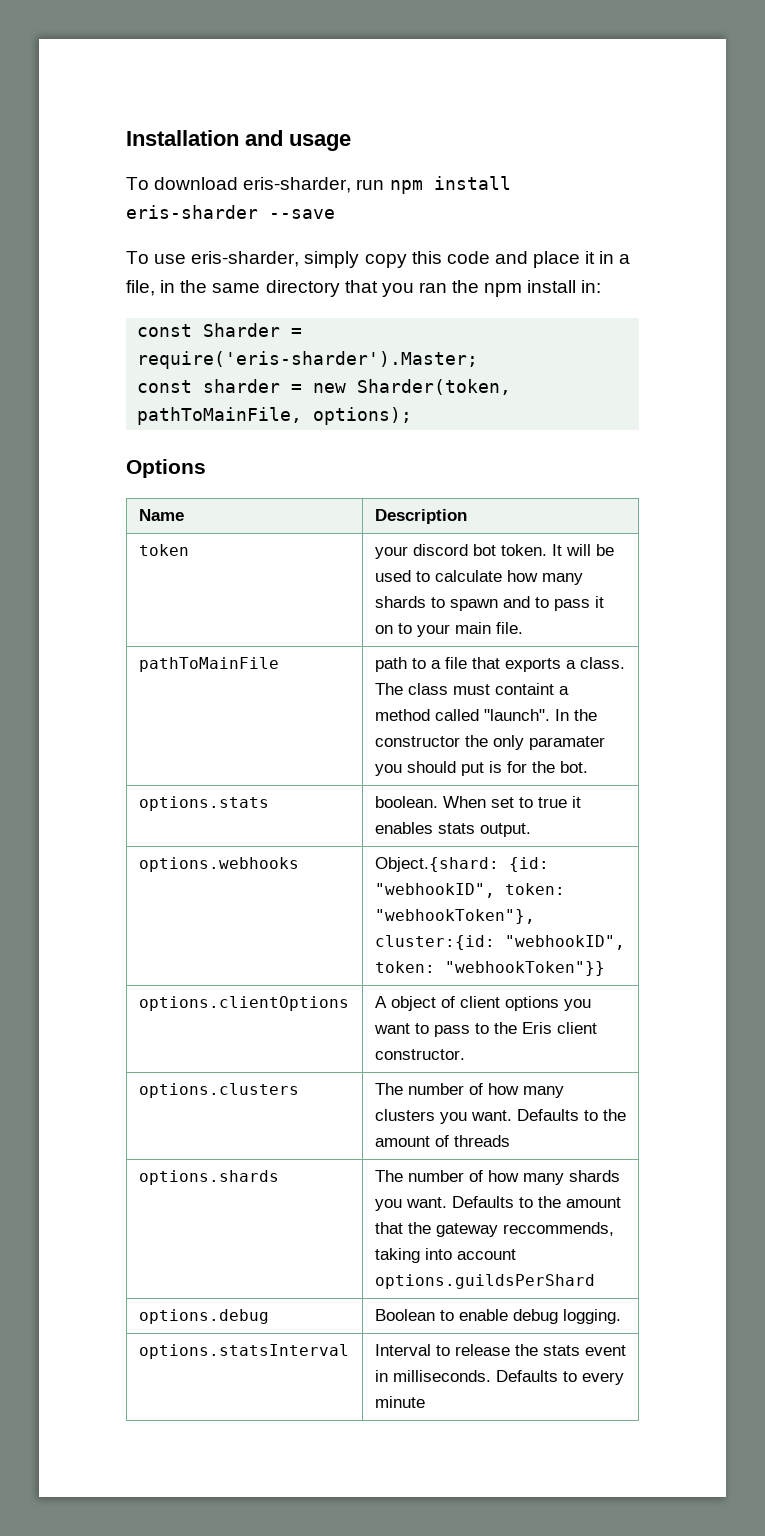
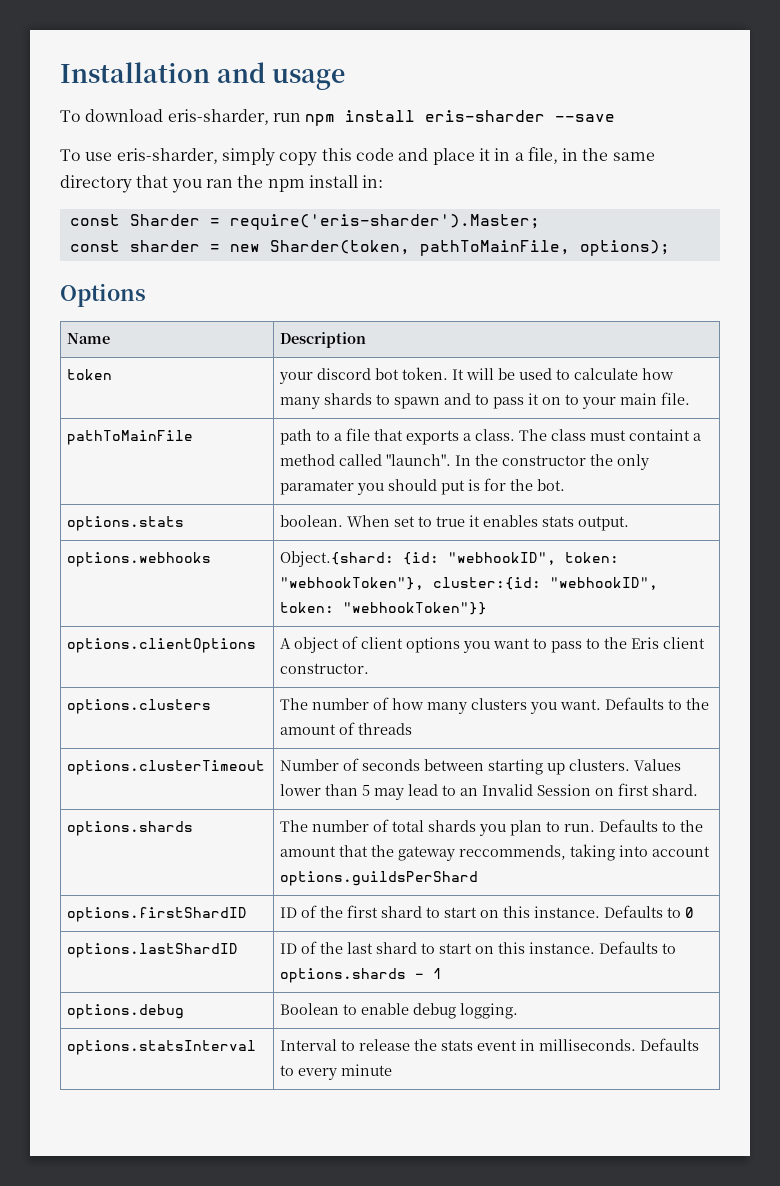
- options.shards | The number of how many shards you want. Defaults to the amount that the gateway reccommends, taking into account options.guildsPerShard
+ options.clusterTimeout | Number of seconds between starting up clusters. Values lower than 5 may lead to an Invalid Session on first shard.
+ options.shards | The number of total shards you plan to run. Defaults to the amount that the gateway reccommends, taking into account options.guildsPerShard
+ options.firstShardID | ID of the first shard to start on this instance. Defaults to 0
+ options.lastShardID | ID of the last shard to start on this instance. Defaults to options.shards - 1

